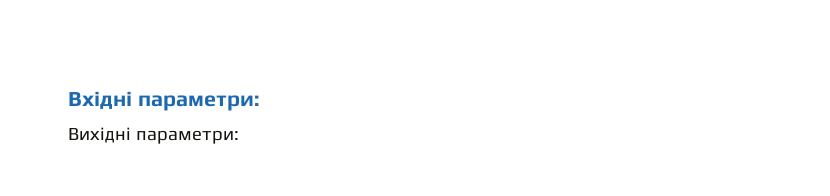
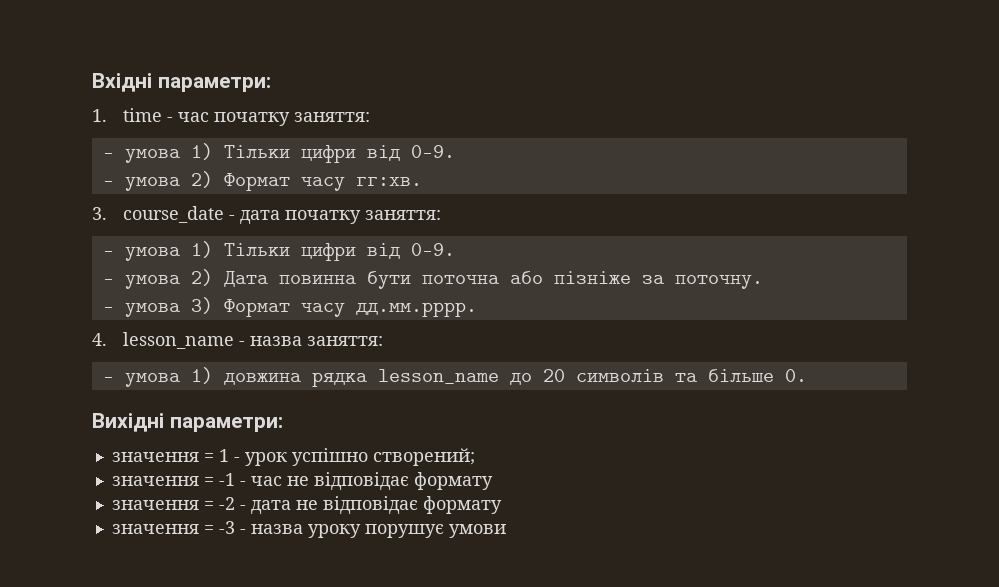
+ 1. time - час початку заняття:
+ - умова 1) Тільки цифри від 0-9.
+ - умова 2) Формат часу гг:хв.
+ 3. course_date - дата початку заняття:
+ - умова 1) Тільки цифри від 0-9.
+ - умова 2) Дата повинна бути поточна або пізніже за поточну.
+ - умова 3) Формат часу дд.мм.рррр.
+ 4. lesson_name - назва заняття:
+ - умова 1) довжина рядка lesson_name до 20 символів та більше 0.
  Вихідні параметри:
+ значення = 1 - урок успішно створений;
+ значення = -1 - час не відповідає формату
+ значення = -2 - дата не відповідає формату
+ значення = -3 - назва уроку порушує умови

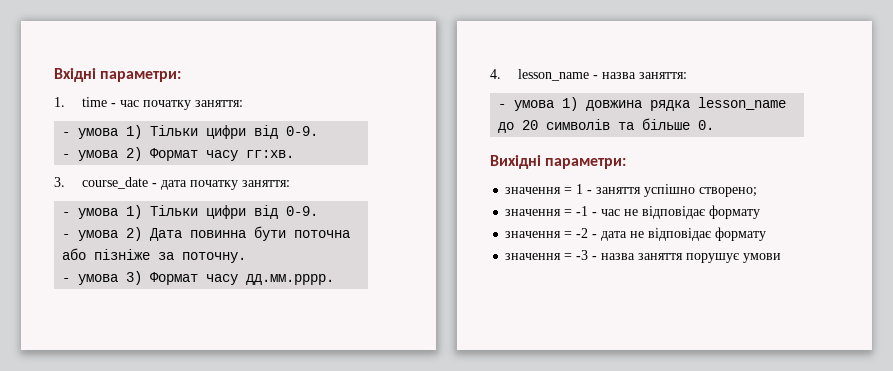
- значення = 1 - урок успішно створений;
+ значення = 1 - заняття успішно створено;
- значення = -3 - назва уроку порушує умови
+ значення = -3 - назва заняття порушує умови

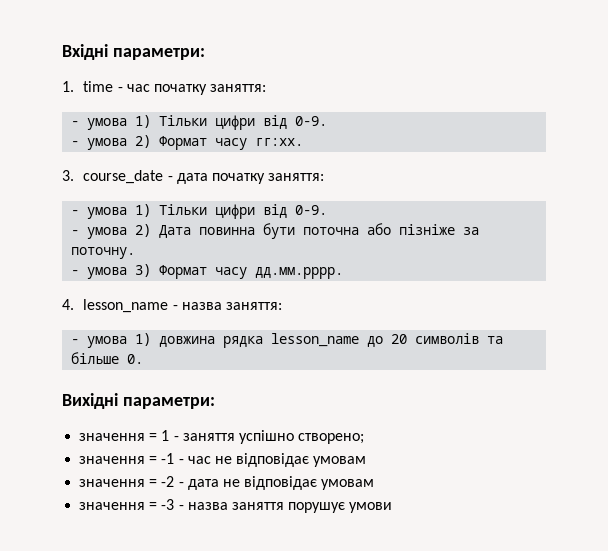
- - умова 2) Формат часу гг:хв.
+ - умова 2) Формат часу гг:хх.
- значення = -1 - час не відповідає формату
+ значення = -1 - час не відповідає умовам
- значення = -2 - дата не відповідає формату
+ значення = -2 - дата не відповідає умовам

